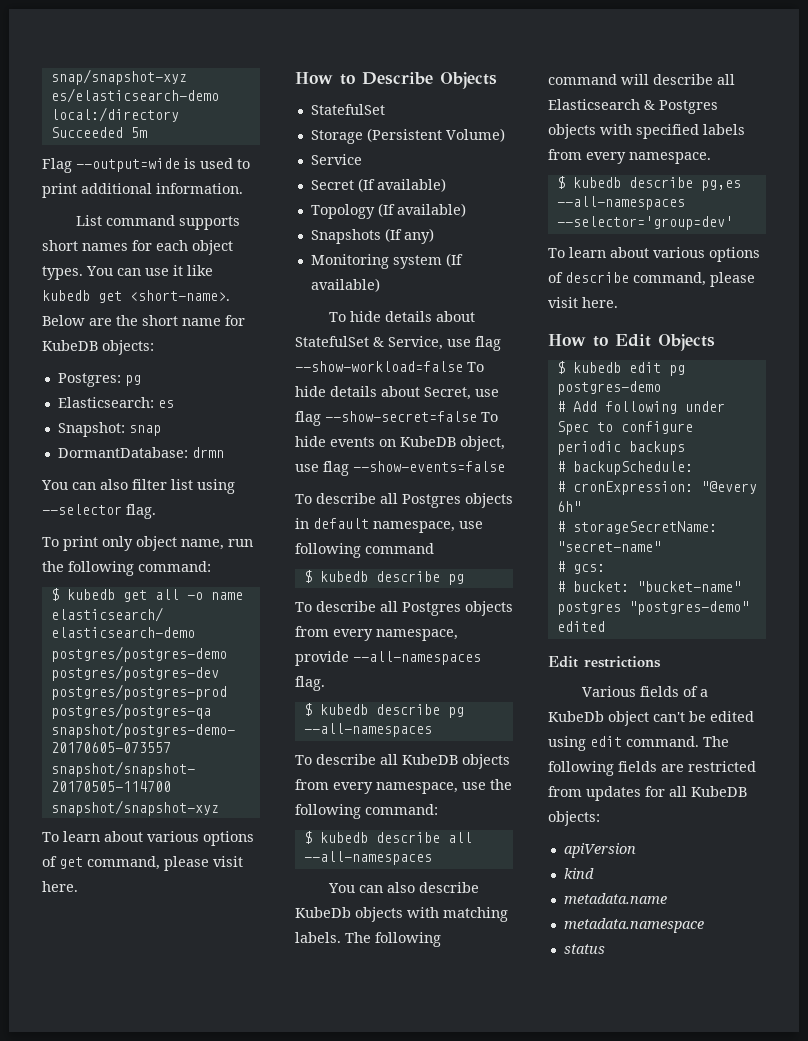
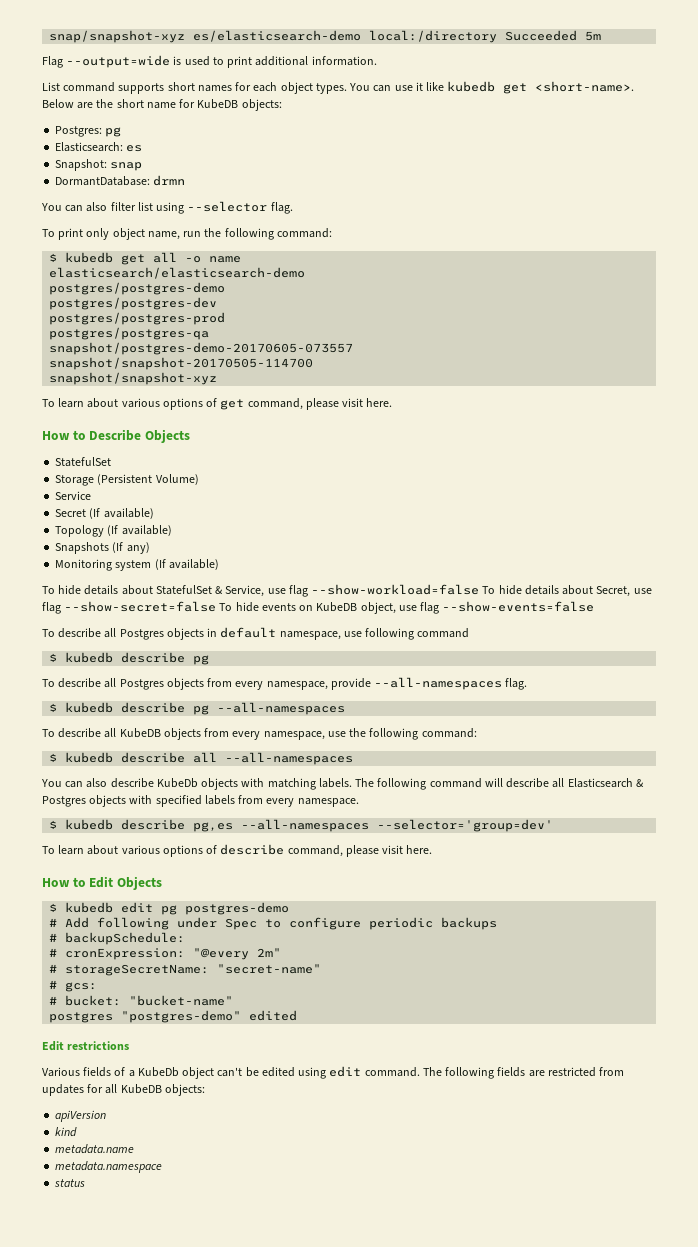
- # cronExpression: "@every 6h"
+ # cronExpression: "@every 2m"

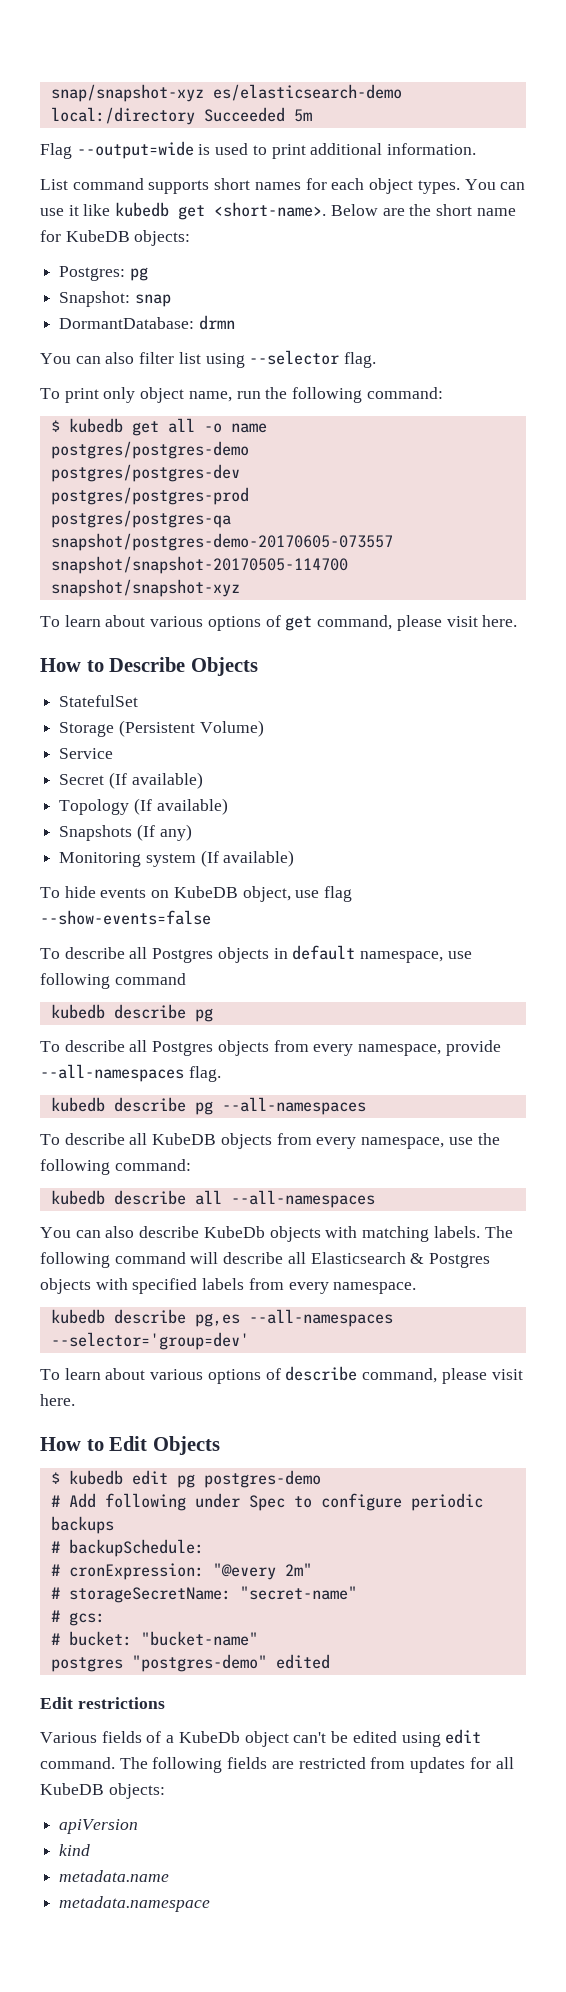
- Elasticsearch: es
- elasticsearch/elasticsearch-demo
- To hide details about StatefulSet & Service, use flag --show-workload=false To hide details about Secret, use flag --show-secret=false To hide events on KubeDB object, use flag --show-events=false
+ To hide events on KubeDB object, use flag --show-events=false
  To describe all Postgres objects in default namespace, use following command
- $ kubedb describe pg
+ kubedb describe pg
- $ kubedb describe pg --all-namespaces
+ kubedb describe pg --all-namespaces
- $ kubedb describe all --all-namespaces
+ kubedb describe all --all-namespaces
- $ kubedb describe pg,es --all-namespaces --selector='group=dev'
+ kubedb describe pg,es --all-namespaces --selector='group=dev'
- status

